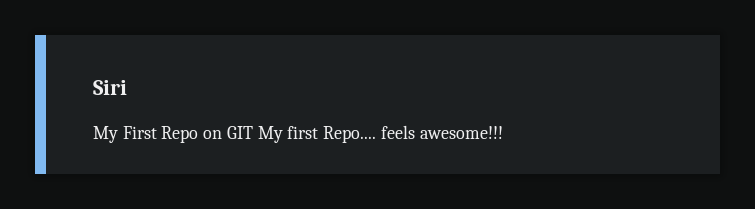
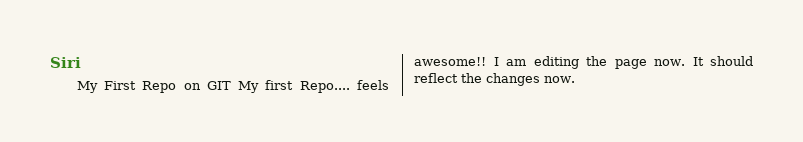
- My First Repo on GIT My first Repo.... feels awesome!!!
+ My First Repo on GIT My first Repo.... feels awesome!! I am editing the page now. It should reflect the changes now.

